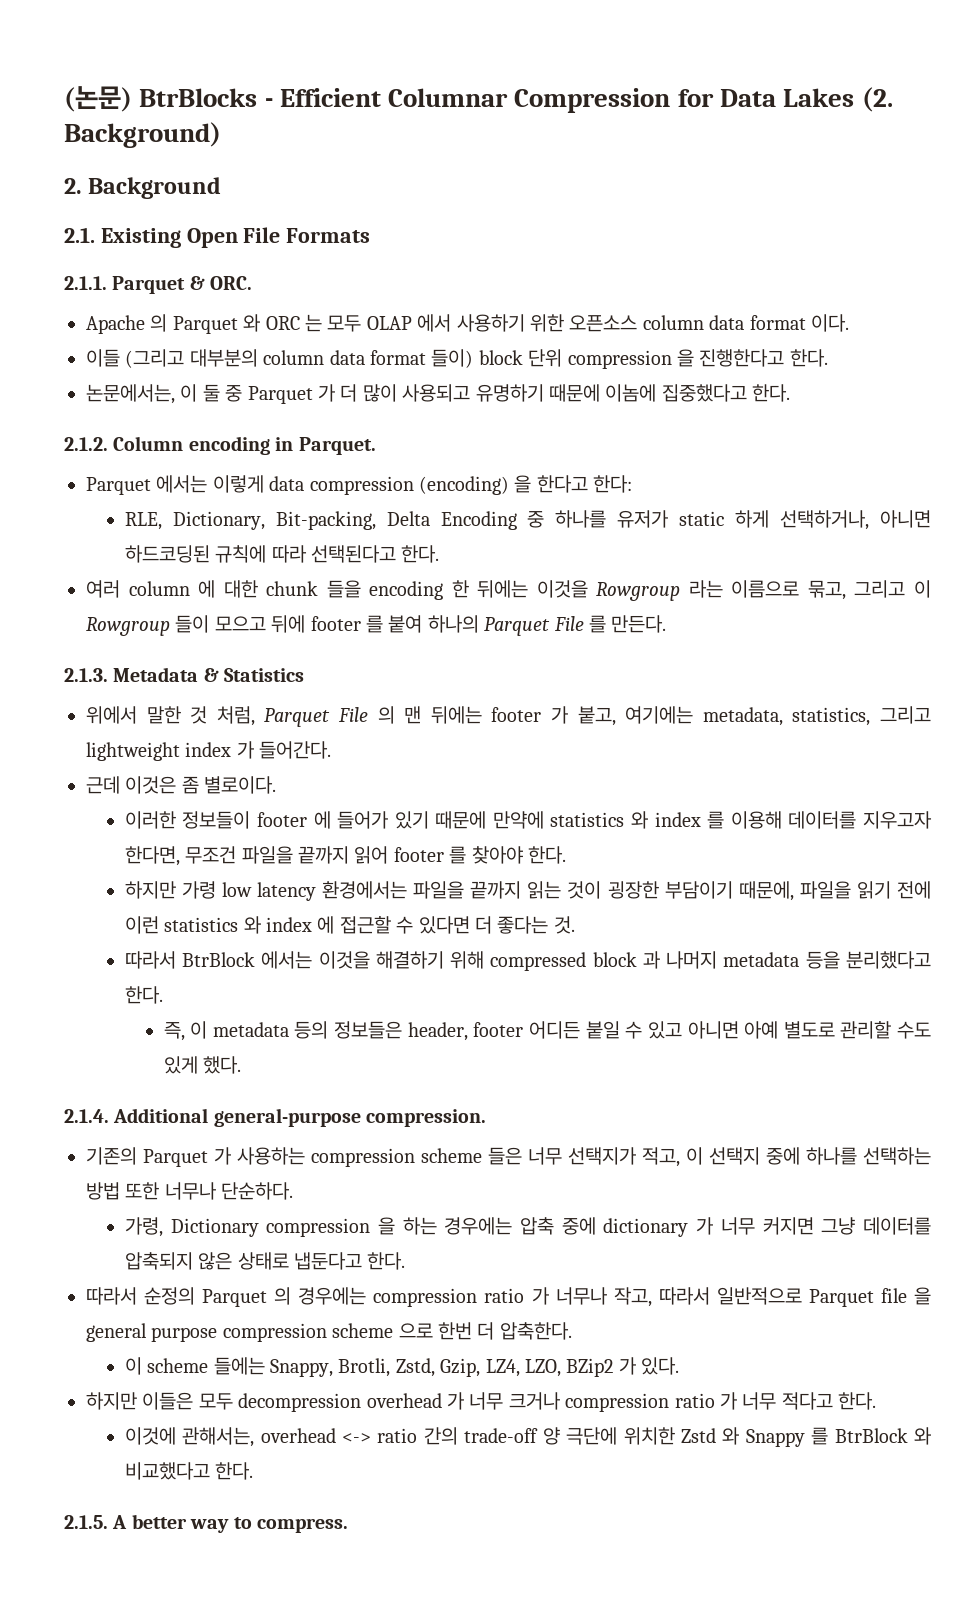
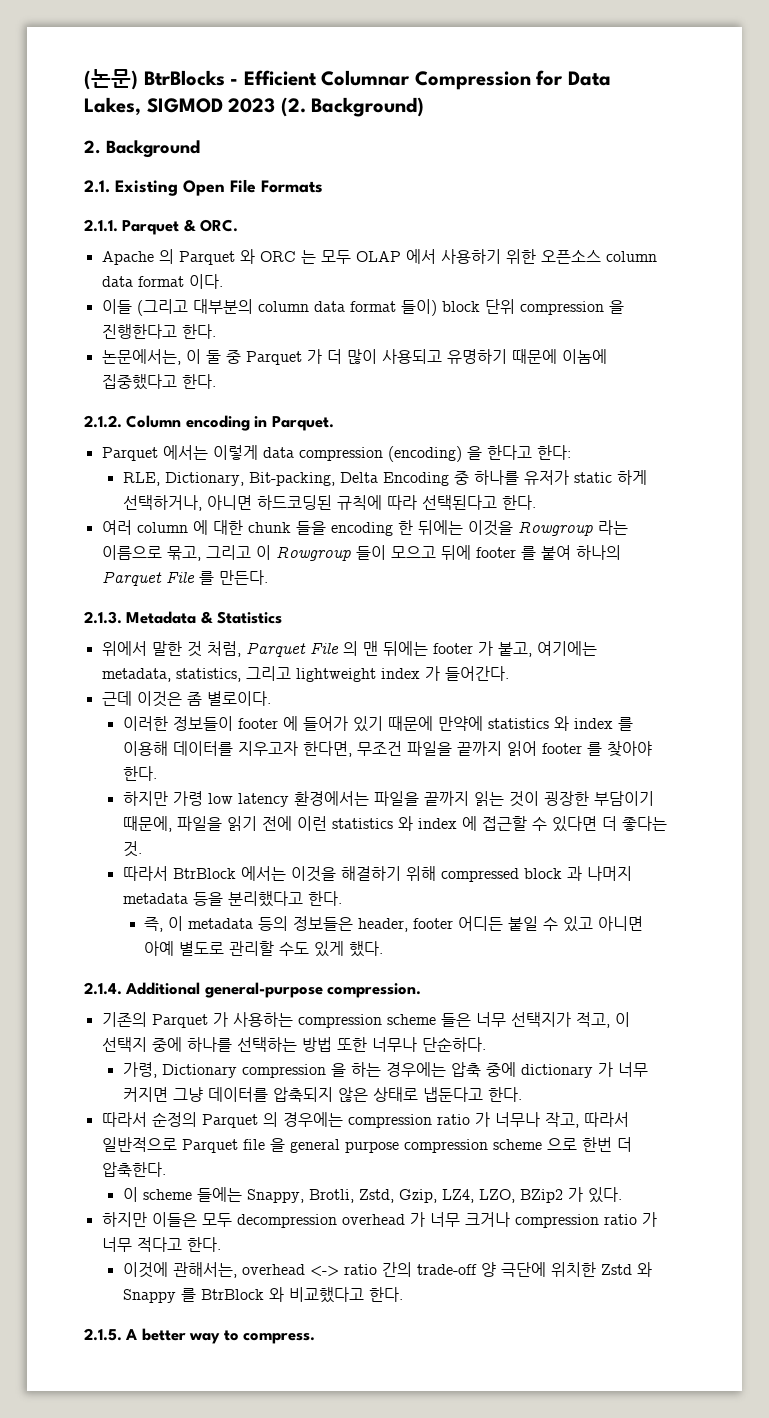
- (논문) BtrBlocks - Efficient Columnar Compression for Data Lakes (2. Background)
+ (논문) BtrBlocks - Efficient Columnar Compression for Data Lakes, SIGMOD 2023 (2. Background)

